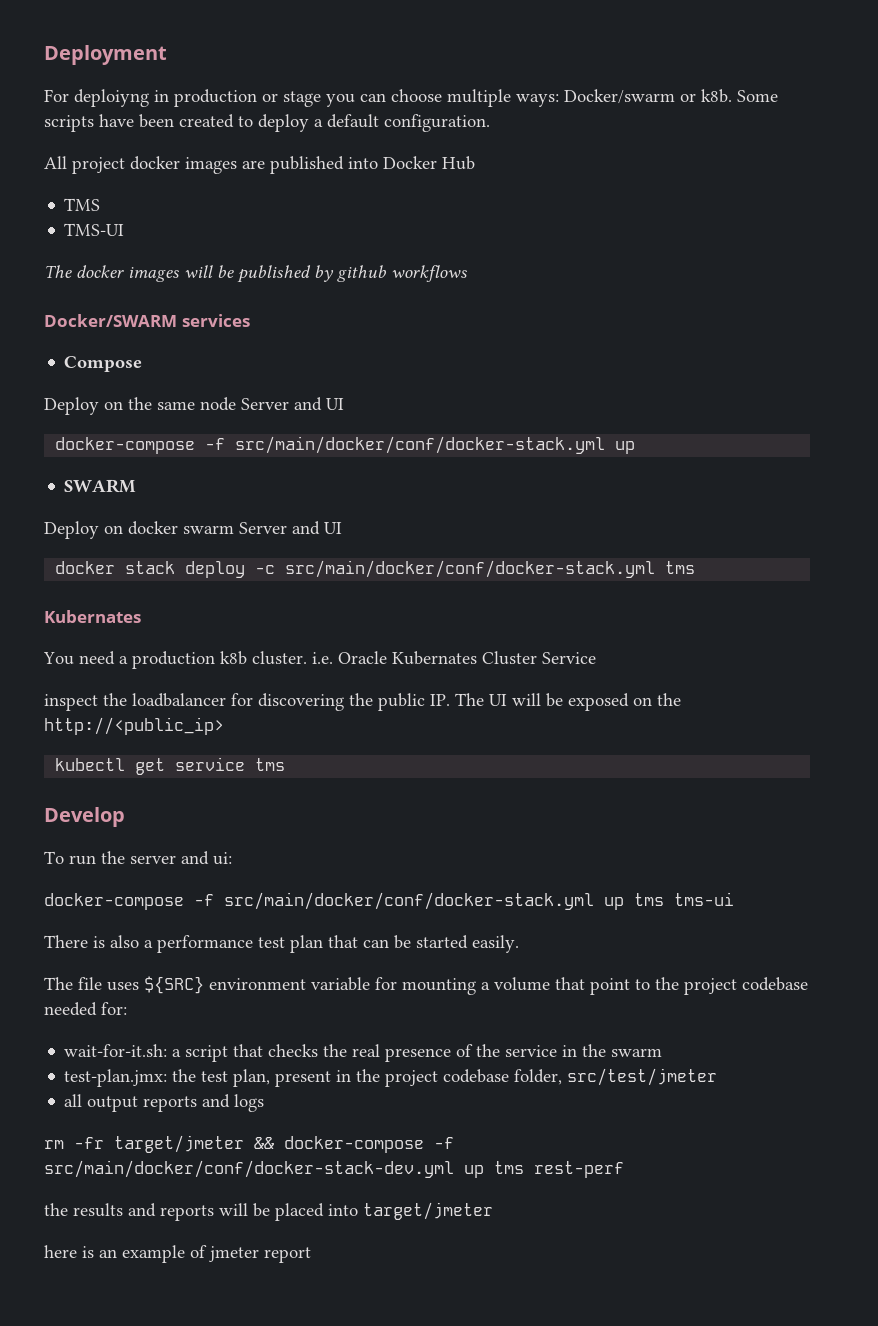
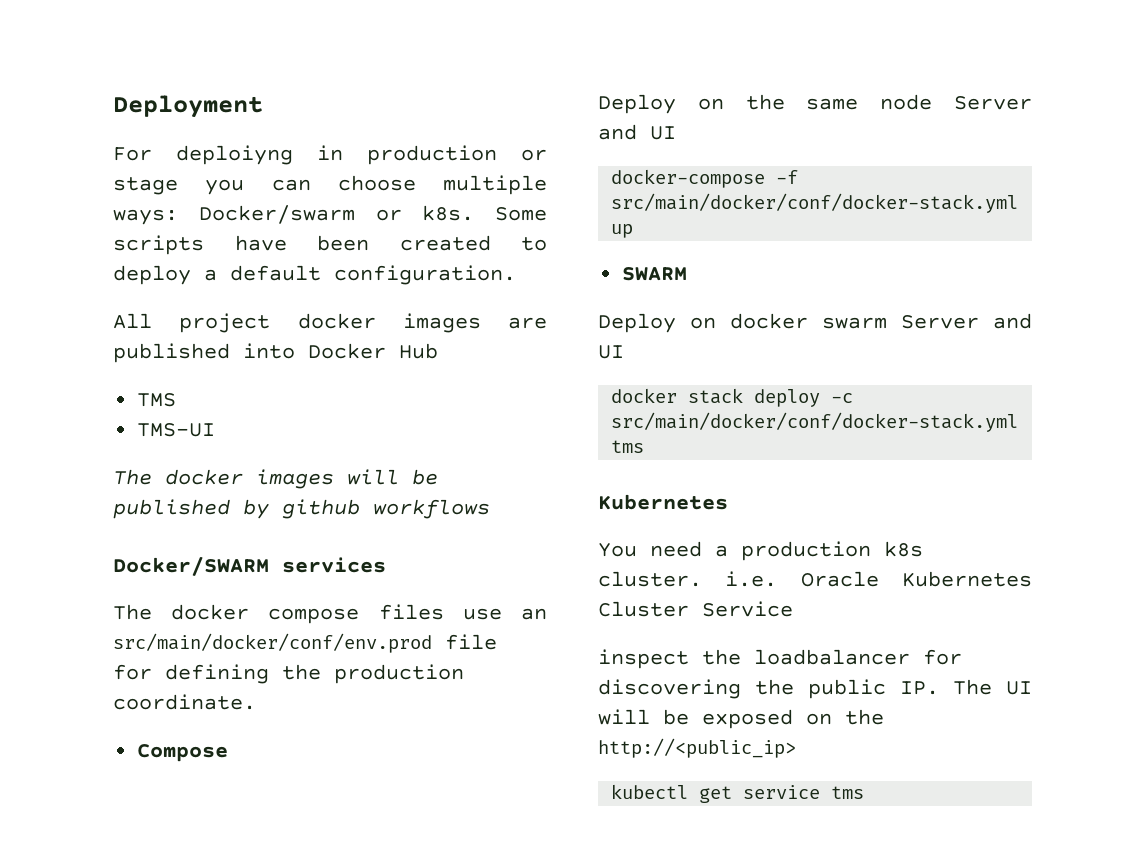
- For deploiyng in production or stage you can choose multiple ways: Docker/swarm or k8b.
+ For deploiyng in production or stage you can choose multiple ways: Docker/swarm or k8s.
+ The docker compose files use an src/main/docker/conf/env.prod file for defining the production coordinate.
  docker stack deploy -c src/main/docker/conf/docker-stack.yml tms
- Kubernates
+ Kubernetes
- You need a production k8b cluster. i.e. Oracle Kubernates Cluster Service
+ You need a production k8s cluster. i.e. Oracle Kubernetes Cluster Service
- Develop
- To run the server and ui:
- docker-compose -f src/main/docker/conf/docker-stack.yml up tms tms-ui
- There is also a performance test plan that can be started easily.
- The file uses ${SRC} environment variable for mounting a volume that point to the project codebase needed for:
- wait-for-it.sh: a script that checks the real presence of the service in the swarm
- test-plan.jmx: the test plan, present in the project codebase folder, src/test/jmeter
- all output reports and logs
- rm -fr target/jmeter && docker-compose -f src/main/docker/conf/docker-stack-dev.yml up tms rest-perf
- the results and reports will be placed into target/jmeter
- here is an example of jmeter report

